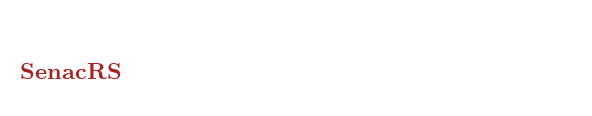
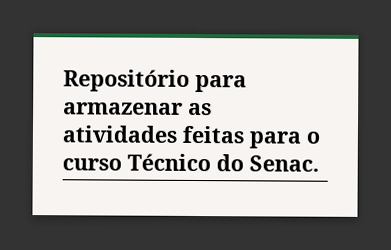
- SenacRS
+ Repositório para armazenar as atividades feitas para o curso Técnico do Senac.

